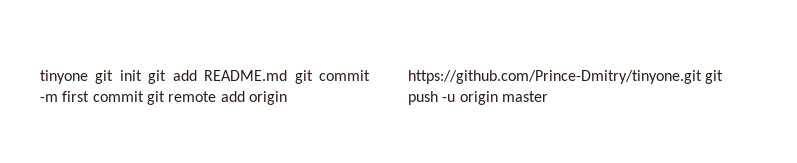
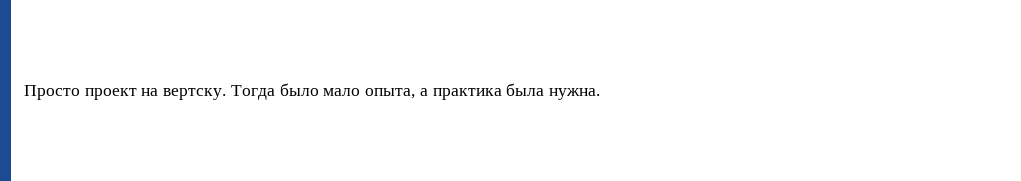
- tinyone git init git add README.md git commit -m first commit git remote add origin https://github.com/Prince-Dmitry/tinyone.git git push -u origin master
+ Просто проект на вертску. Тогда было мало опыта, а практика была нужна.

